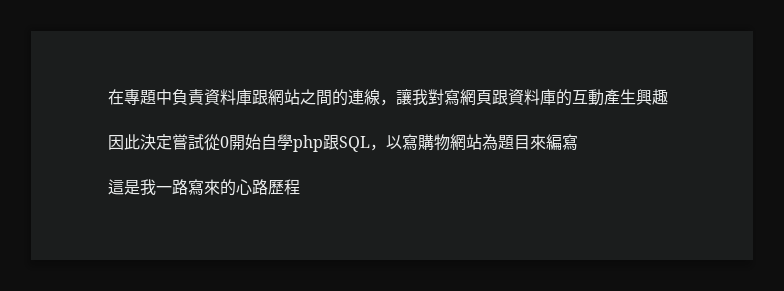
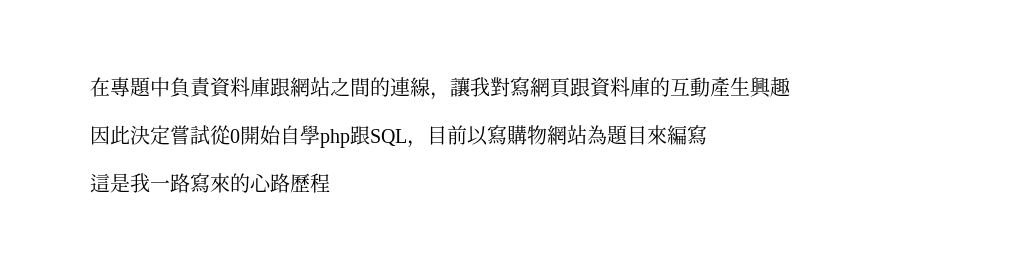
- 因此決定嘗試從0開始自學php跟SQL，以寫購物網站為題目來編寫
+ 因此決定嘗試從0開始自學php跟SQL，目前以寫購物網站為題目來編寫

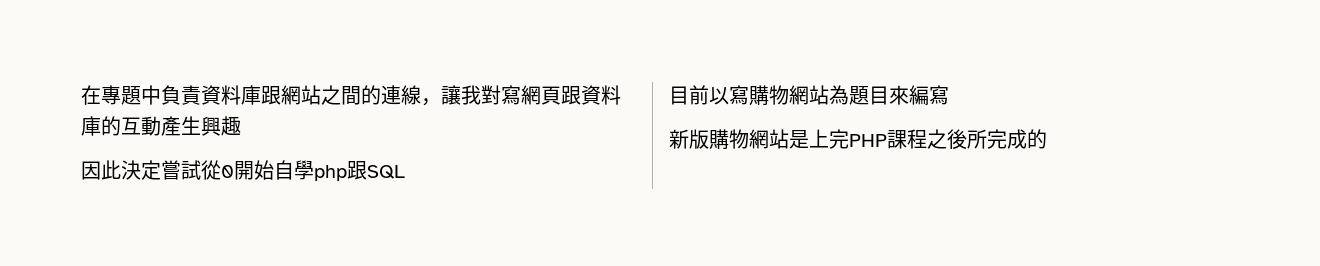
- 因此決定嘗試從0開始自學php跟SQL，目前以寫購物網站為題目來編寫
+ 因此決定嘗試從0開始自學php跟SQL
+ 目前以寫購物網站為題目來編寫
- 這是我一路寫來的心路歷程
+ 新版購物網站是上完PHP課程之後所完成的

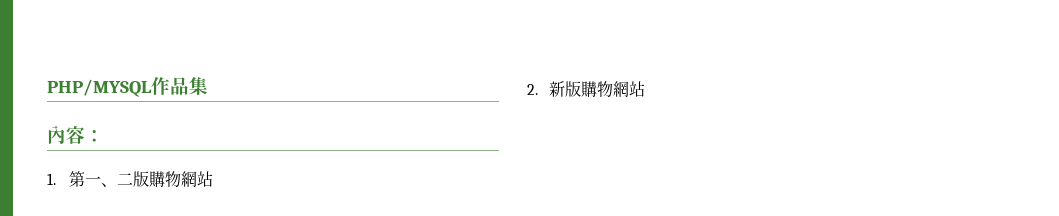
- 在專題中負責資料庫跟網站之間的連線，讓我對寫網頁跟資料庫的互動產生興趣
- 因此決定嘗試從0開始自學php跟SQL
- 目前以寫購物網站為題目來編寫
- 新版購物網站是上完PHP課程之後所完成的
+ PHP/MYSQL作品集
+ 內容：
+ 1.第一、二版購物網站
+ 2.新版購物網站

